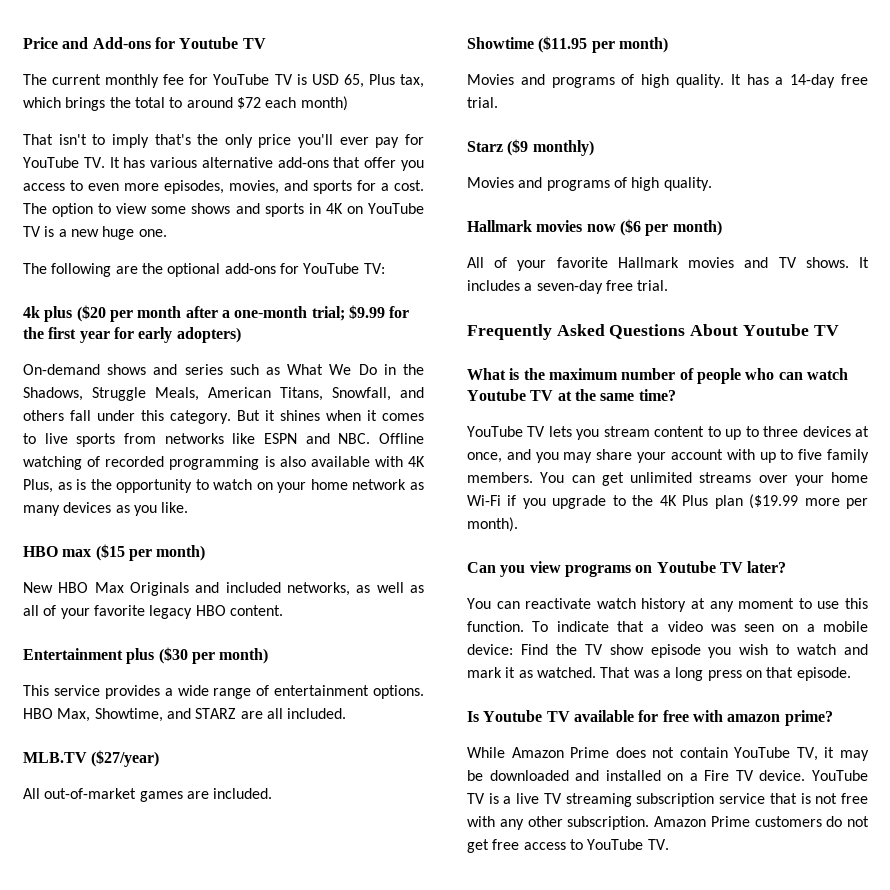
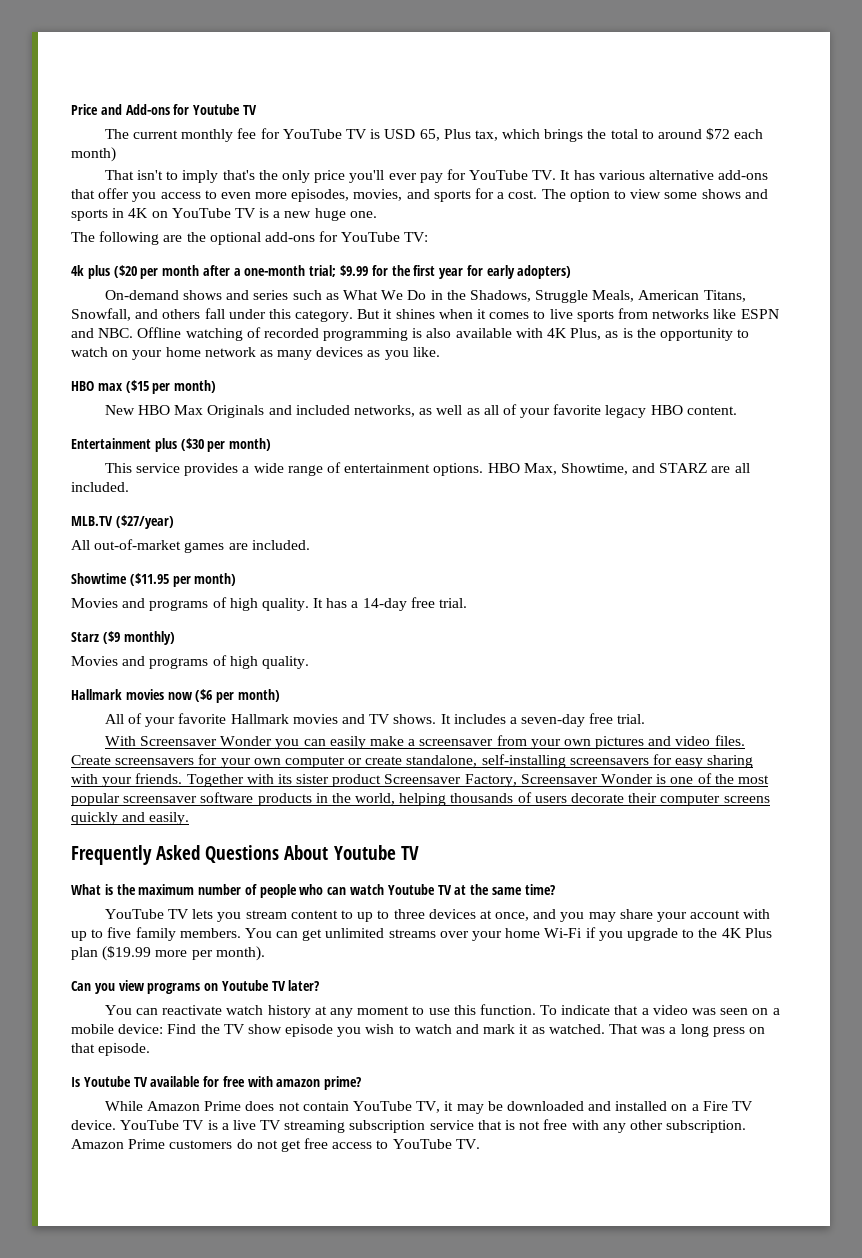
+ With Screensaver Wonder you can easily make a screensaver from your own pictures and video files. Create screensavers for your own computer or create standalone, self-installing screensavers for easy sharing with your friends. Together with its sister product Screensaver Factory, Screensaver Wonder is one of the most popular screensaver software products in the world, helping thousands of users decorate their computer screens quickly and easily.

